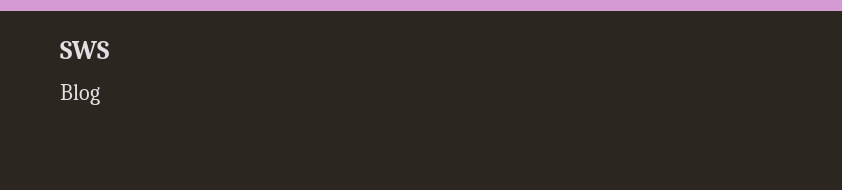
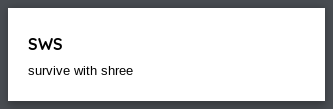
- Blog
+ survive with shree

